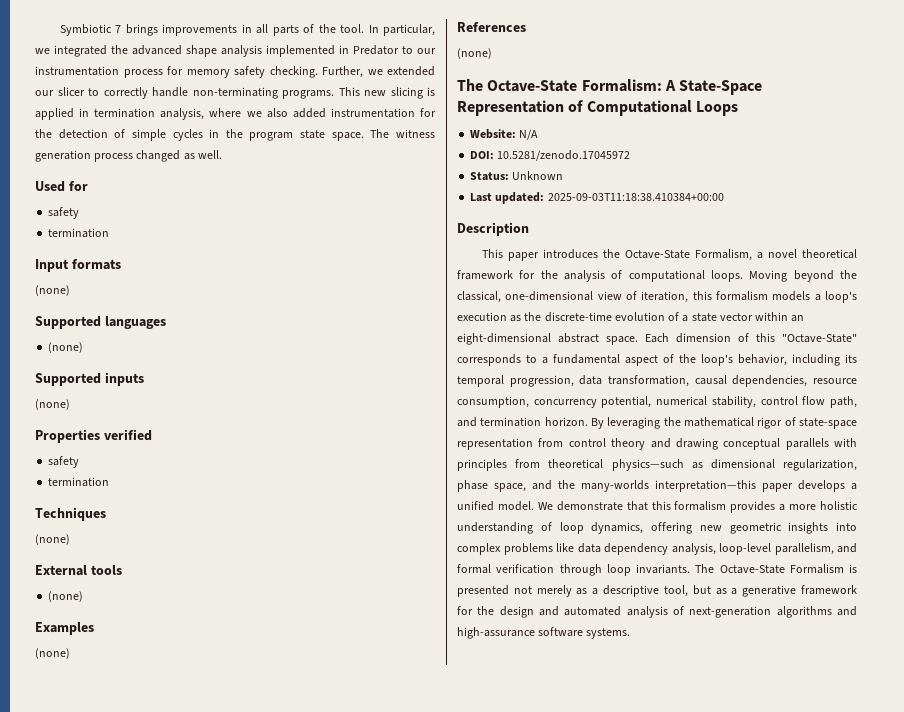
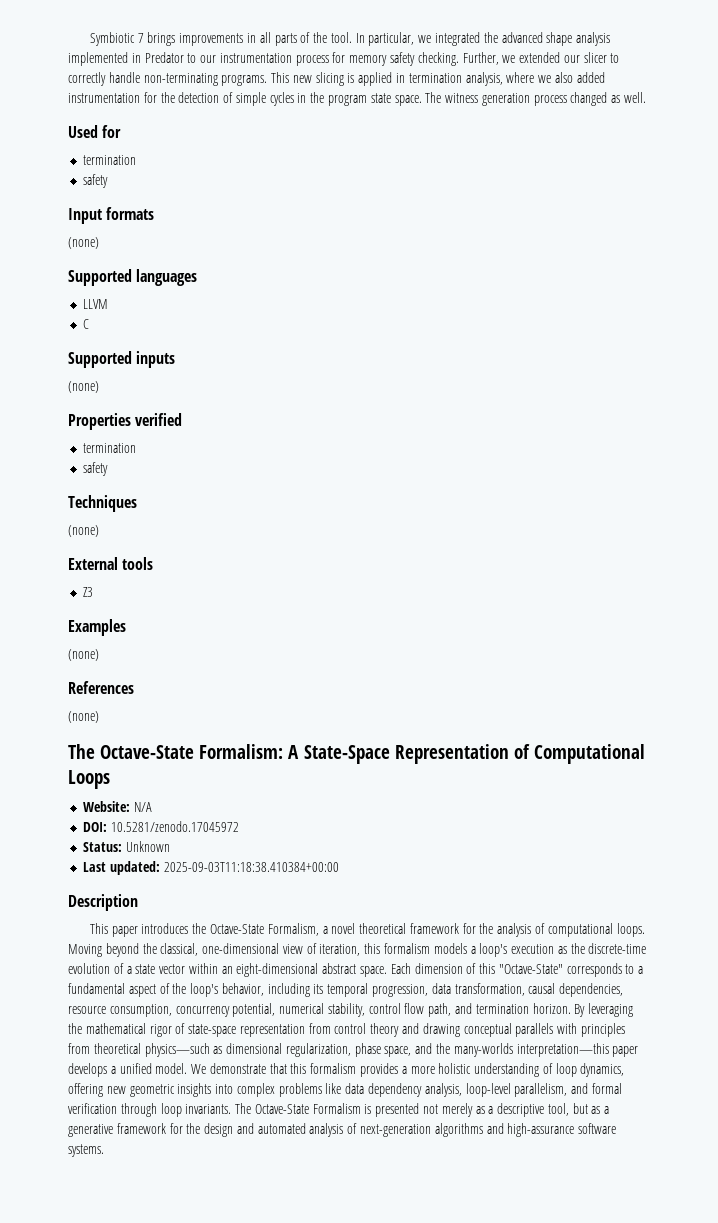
  Used for
+ termination
  safety
- termination
  Supported languages
- (none)
+ LLVM
+ C
  Properties verified
+ termination
  safety
- termination
  External tools
- (none)
+ Z3

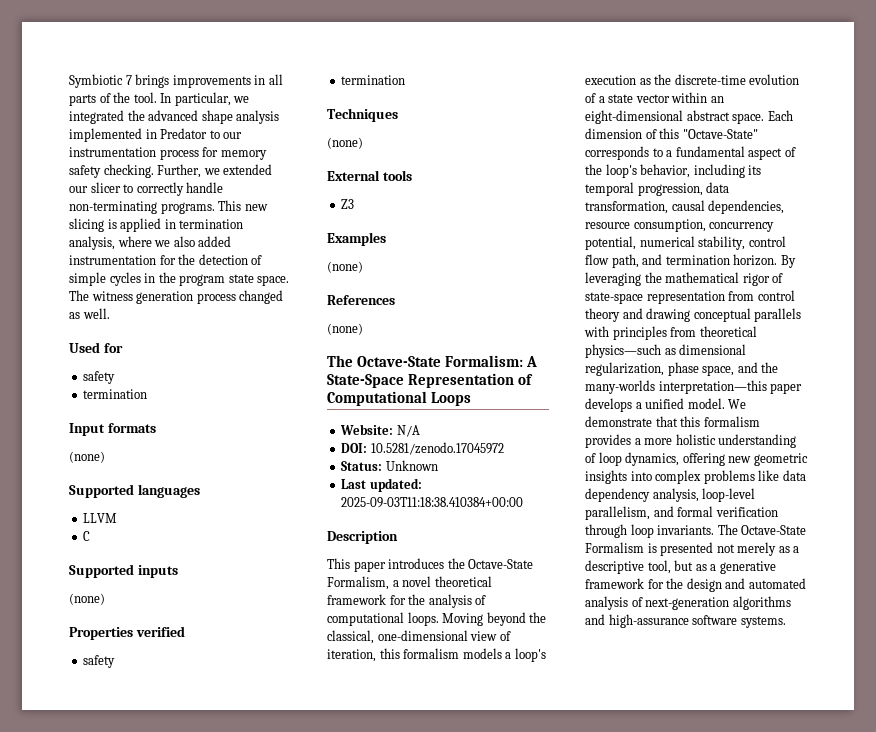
  Used for
+ safety
  termination
- safety
  Properties verified
+ safety
  termination
- safety

